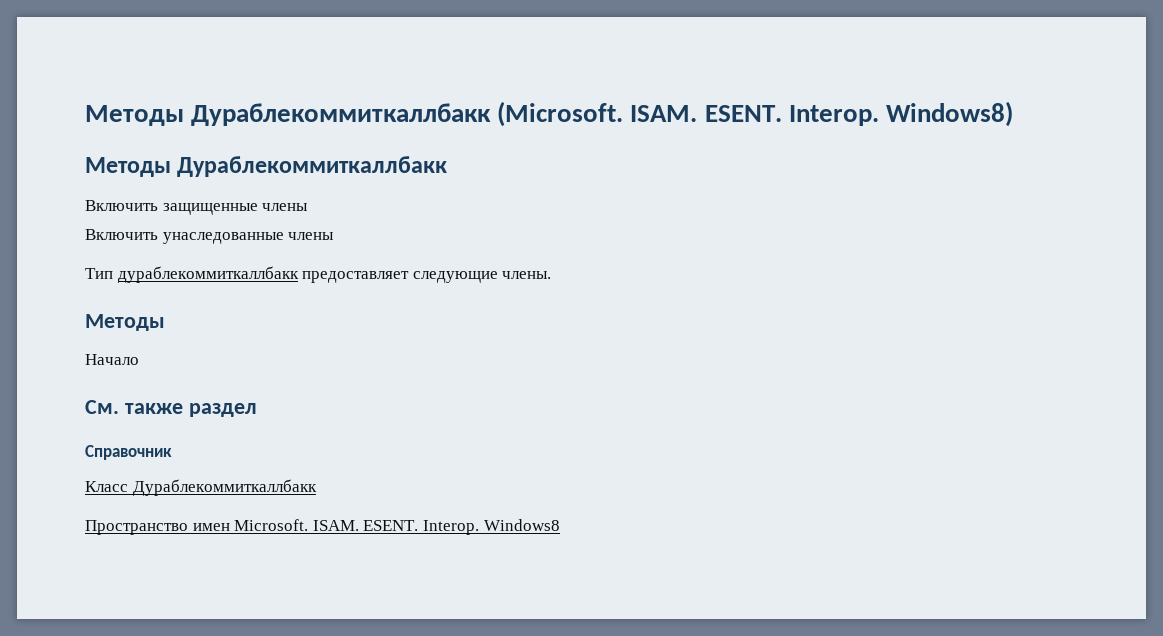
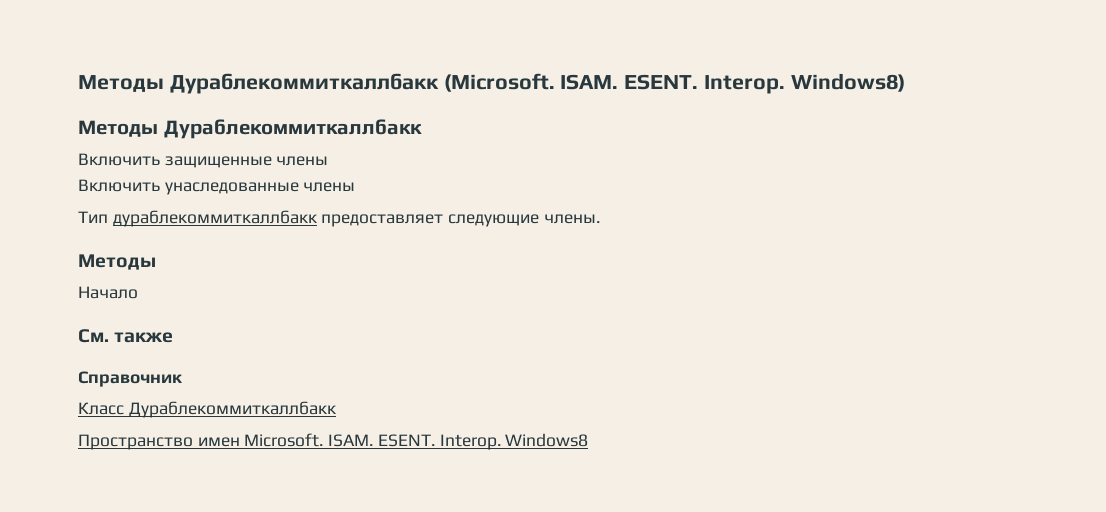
- См. также раздел
+ См. также

